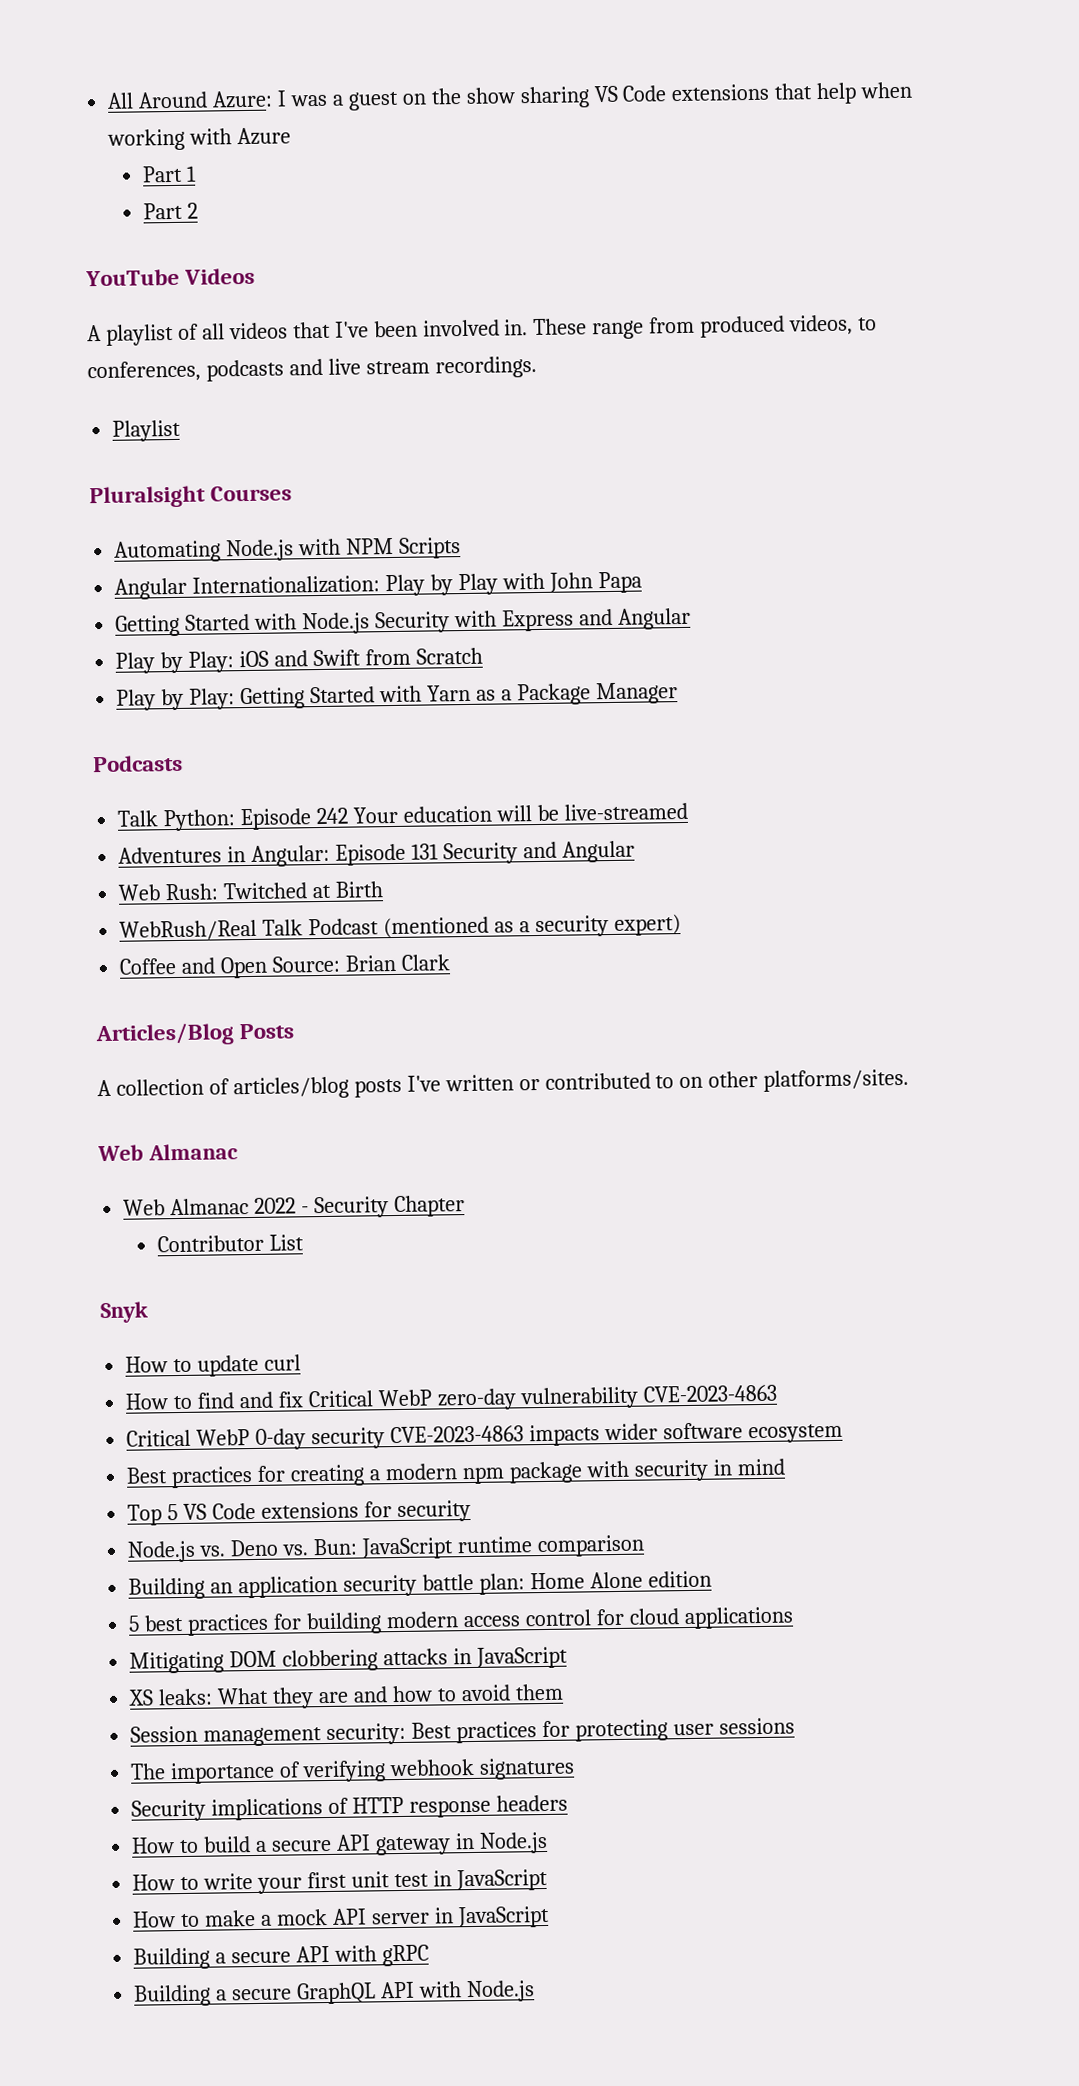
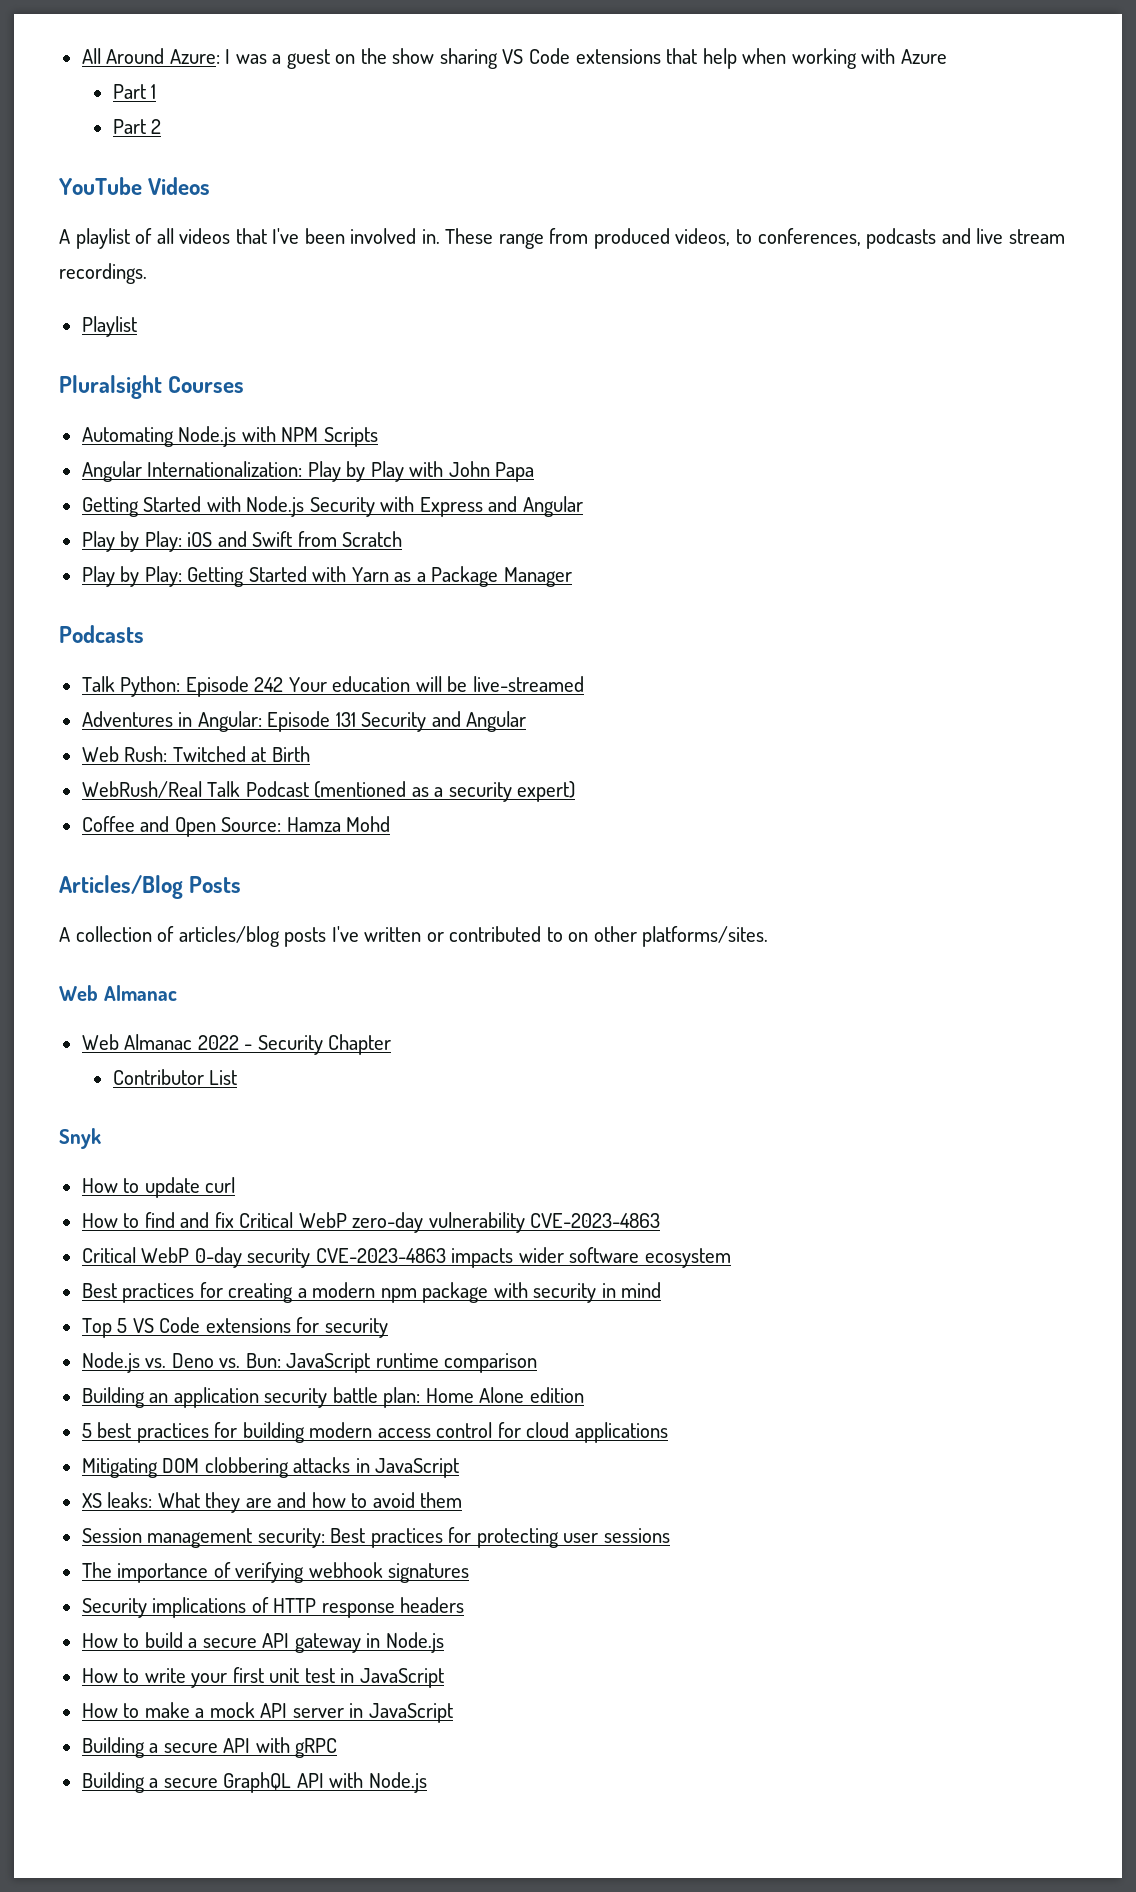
- Coffee and Open Source: Brian Clark
+ Coffee and Open Source: Hamza Mohd

